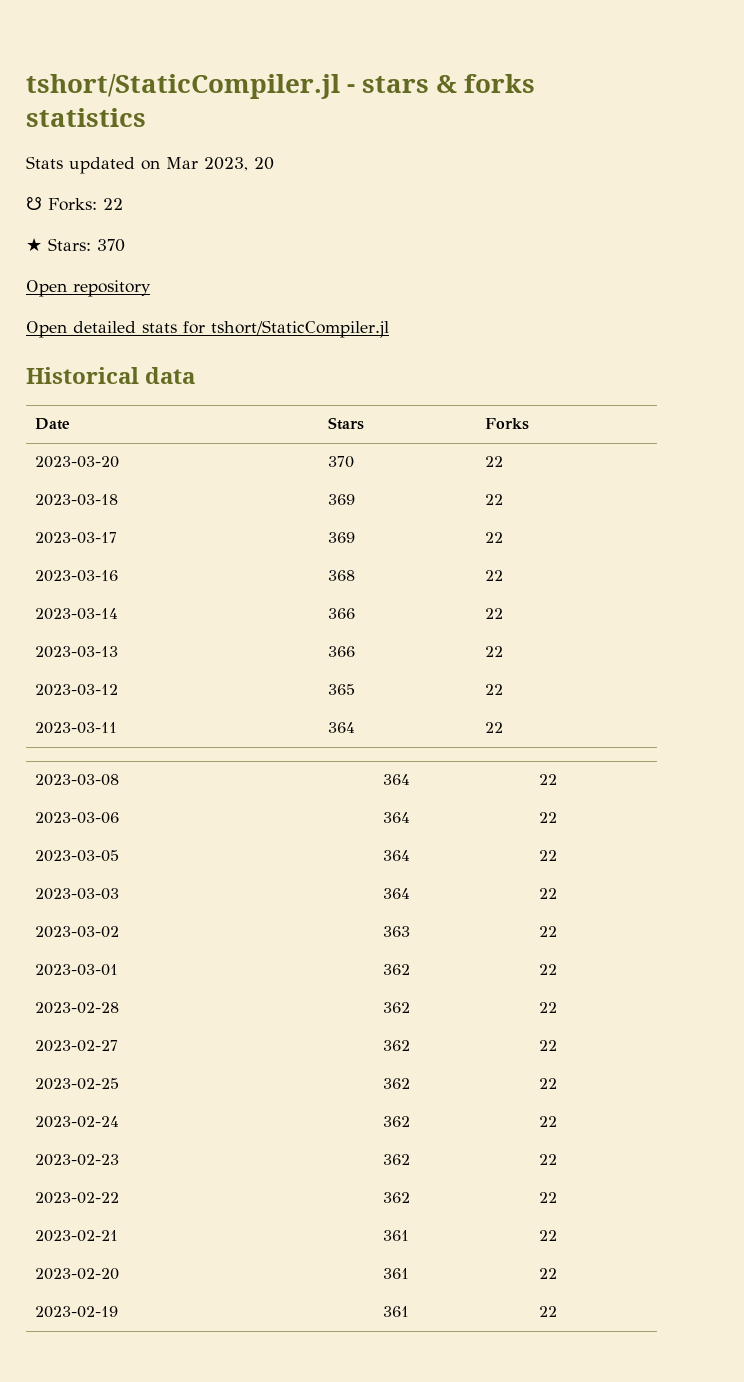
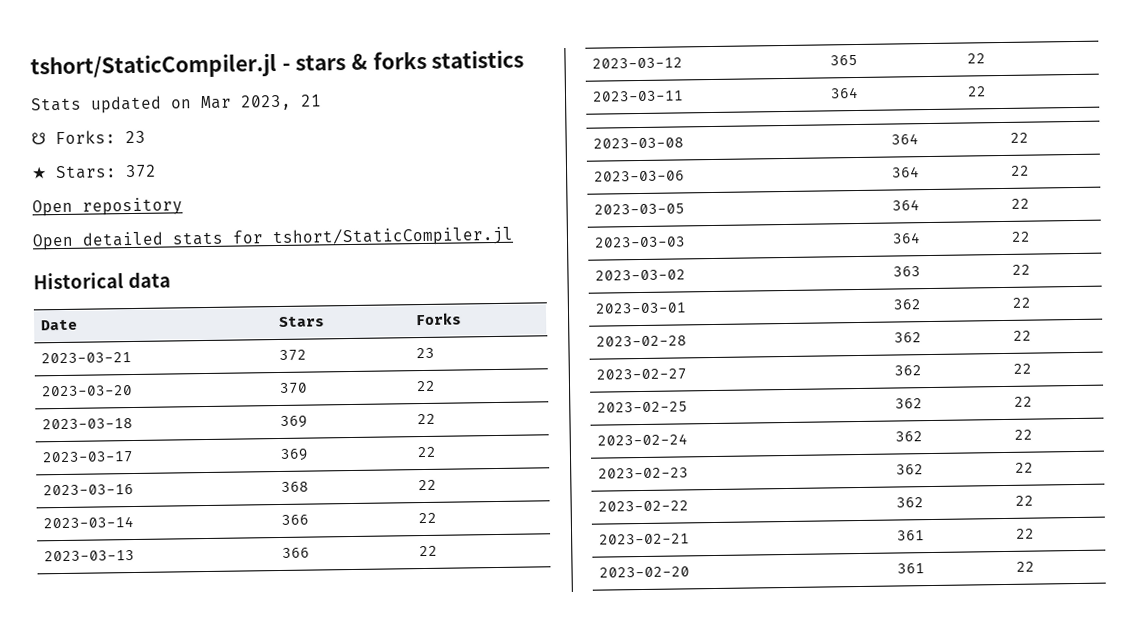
- Stats updated on Mar 2023, 20
+ Stats updated on Mar 2023, 21
- ☋ Forks: 22
+ ☋ Forks: 23
- ★ Stars: 370
+ ★ Stars: 372
+ 2023-03-21 | 372 | 23
- 2023-02-19 | 361 | 22

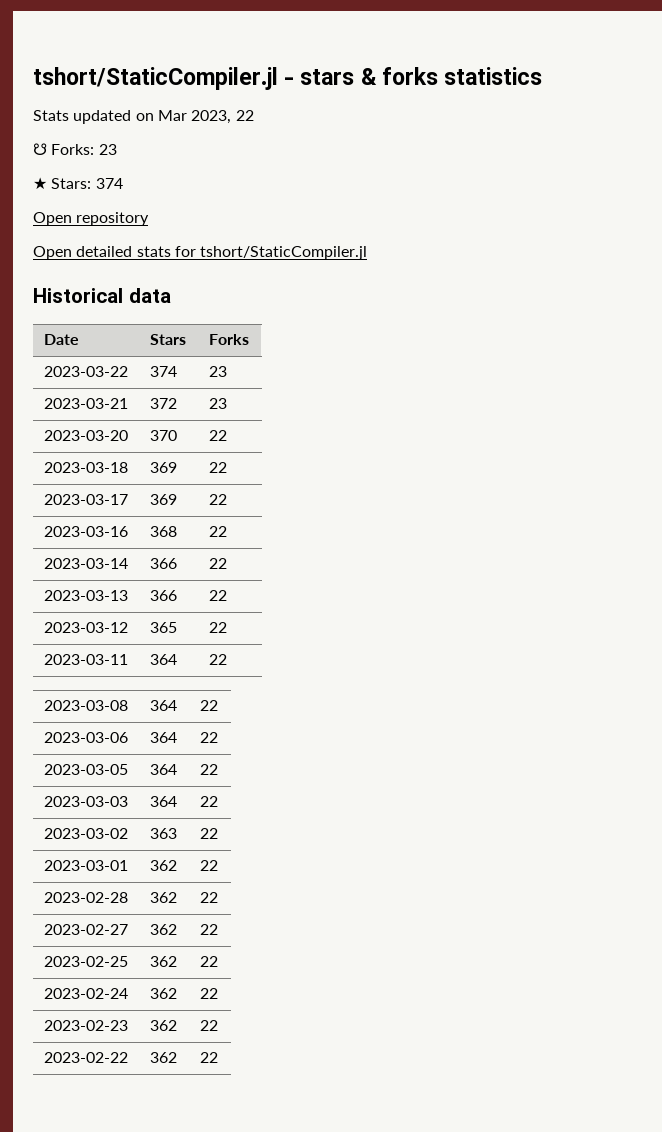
- Stats updated on Mar 2023, 21
+ Stats updated on Mar 2023, 22
- ★ Stars: 372
+ ★ Stars: 374
+ 2023-03-22 | 374 | 23
- 2023-02-21 | 361 | 22
- 2023-02-20 | 361 | 22

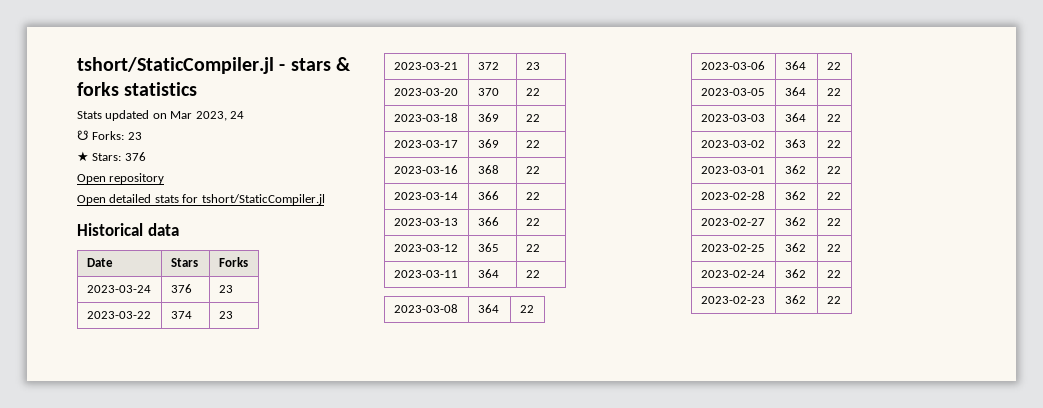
- Stats updated on Mar 2023, 22
+ Stats updated on Mar 2023, 24
- ★ Stars: 374
+ ★ Stars: 376
+ 2023-03-24 | 376 | 23
- 2023-02-22 | 362 | 22

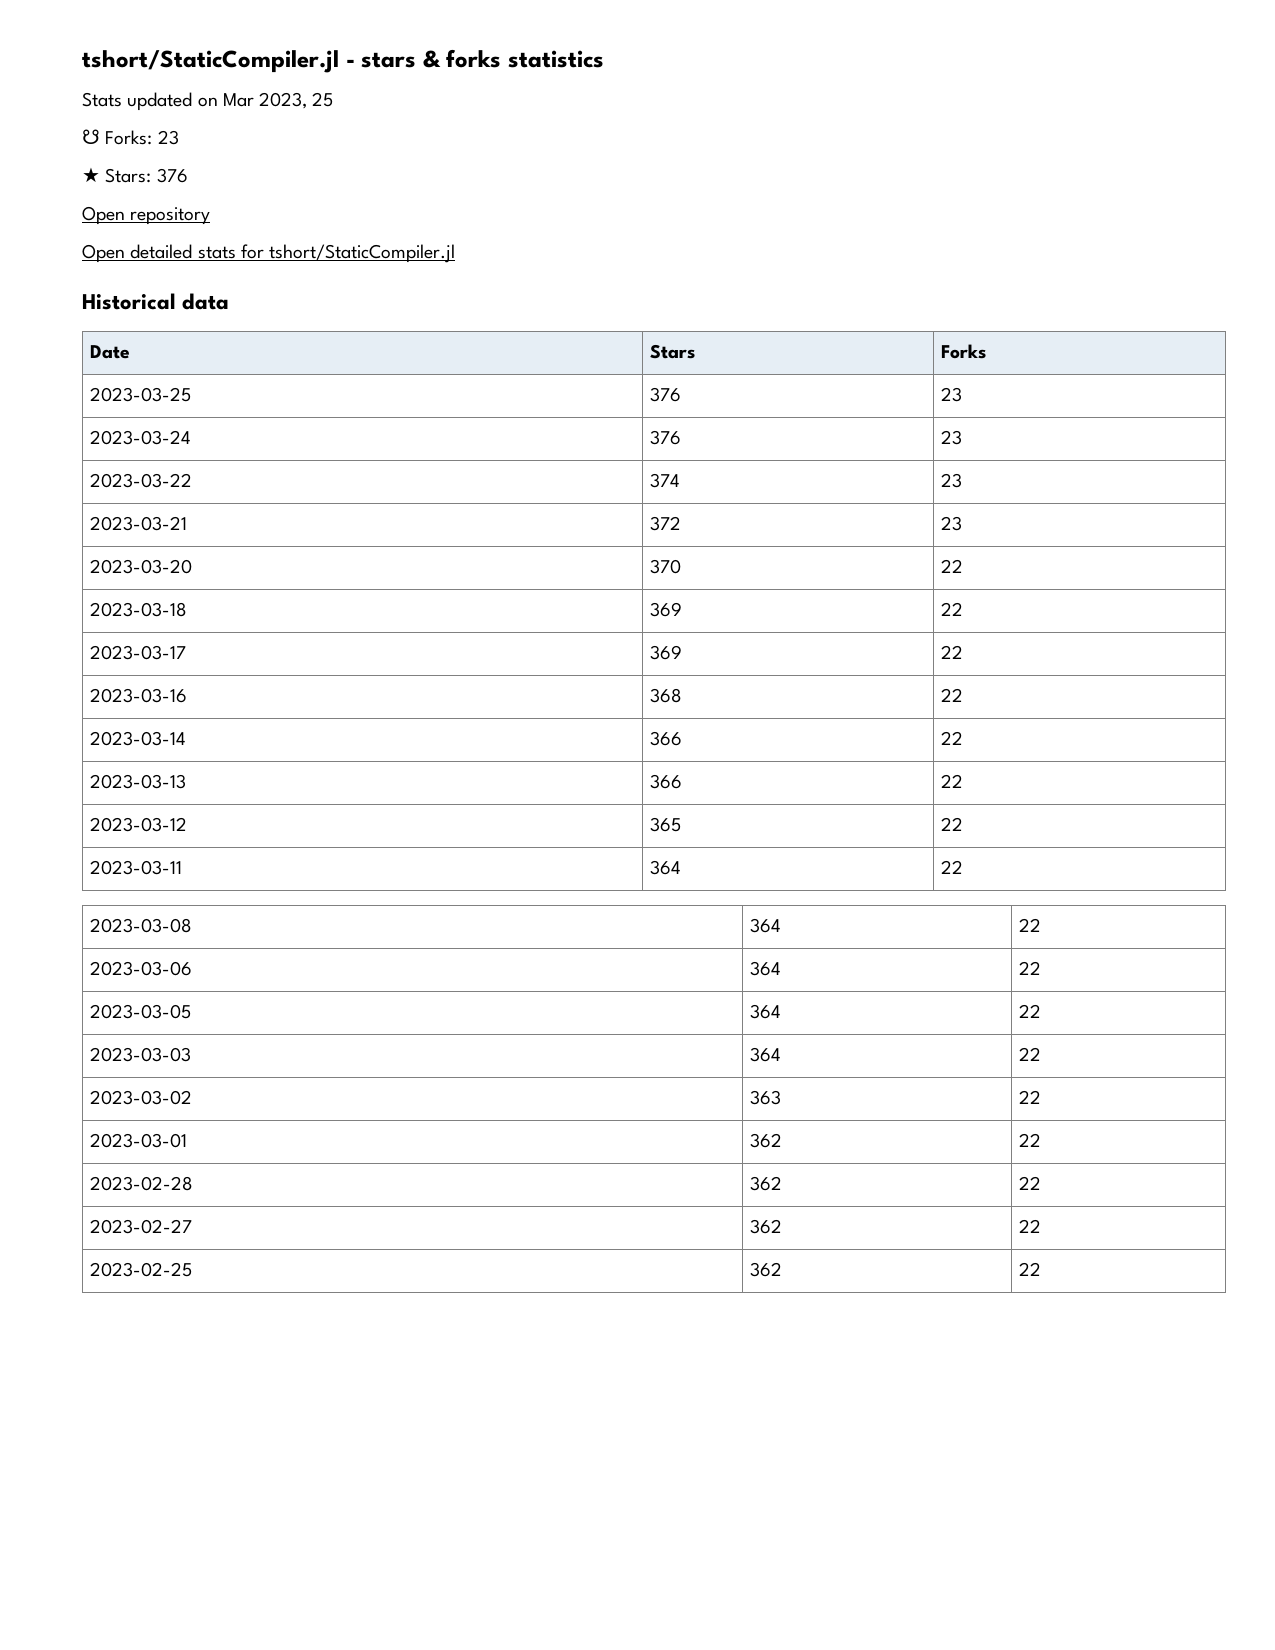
- Stats updated on Mar 2023, 24
+ Stats updated on Mar 2023, 25
+ 2023-03-25 | 376 | 23
- 2023-02-24 | 362 | 22
- 2023-02-23 | 362 | 22

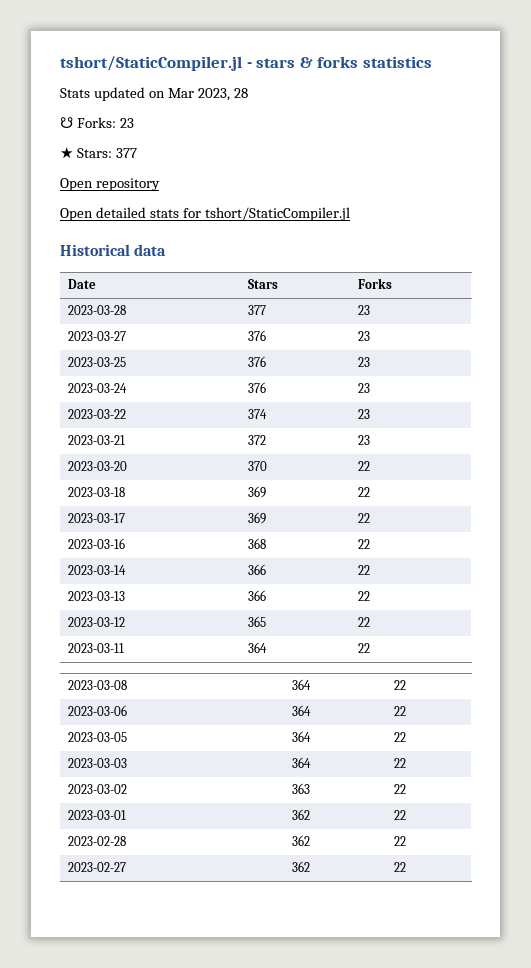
- Stats updated on Mar 2023, 25
+ Stats updated on Mar 2023, 28
- ★ Stars: 376
+ ★ Stars: 377
+ 2023-03-28 | 377 | 23
+ 2023-03-27 | 376 | 23
- 2023-02-25 | 362 | 22

